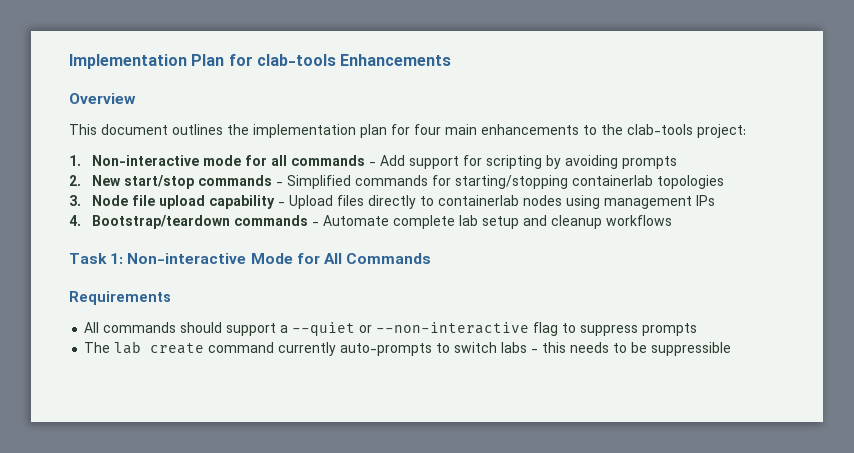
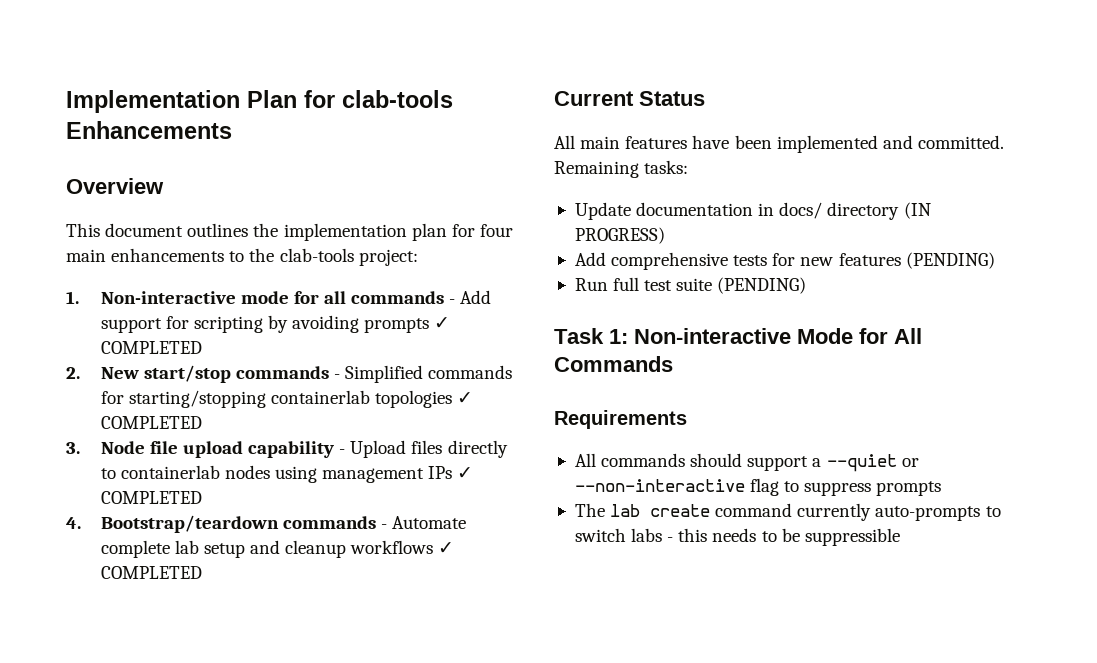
- 1. Non-interactive mode for all commands - Add support for scripting by avoiding prompts
+ 1. Non-interactive mode for all commands - Add support for scripting by avoiding prompts ✓ COMPLETED
- 2. New start/stop commands - Simplified commands for starting/stopping containerlab topologies
+ 2. New start/stop commands - Simplified commands for starting/stopping containerlab topologies ✓ COMPLETED
- 3. Node file upload capability - Upload files directly to containerlab nodes using management IPs
+ 3. Node file upload capability - Upload files directly to containerlab nodes using management IPs ✓ COMPLETED
- 4. Bootstrap/teardown commands - Automate complete lab setup and cleanup workflows
+ 4. Bootstrap/teardown commands - Automate complete lab setup and cleanup workflows ✓ COMPLETED
+ Current Status
+ All main features have been implemented and committed. Remaining tasks:
+ Update documentation in docs/ directory (IN PROGRESS)
+ Add comprehensive tests for new features (PENDING)
+ Run full test suite (PENDING)

